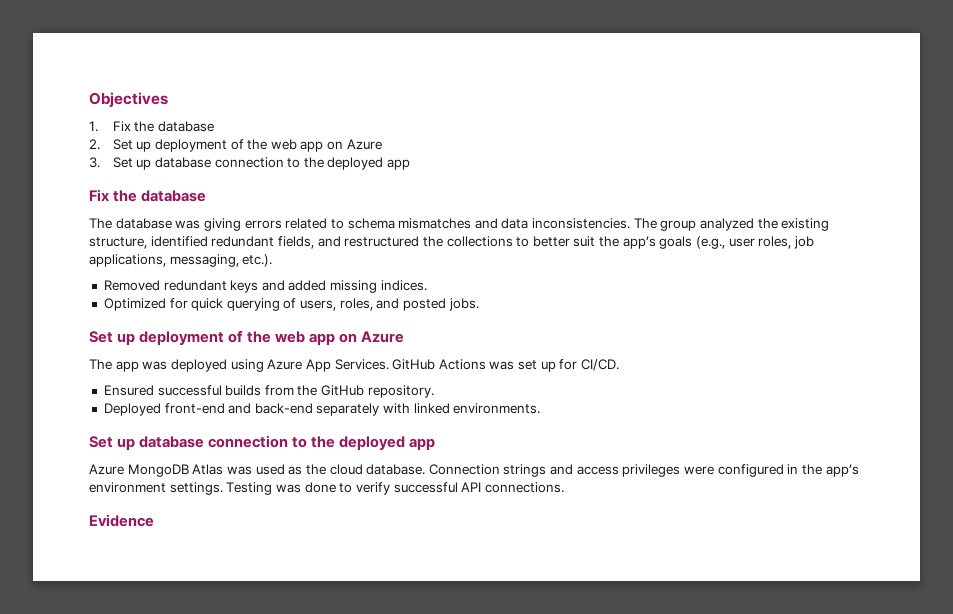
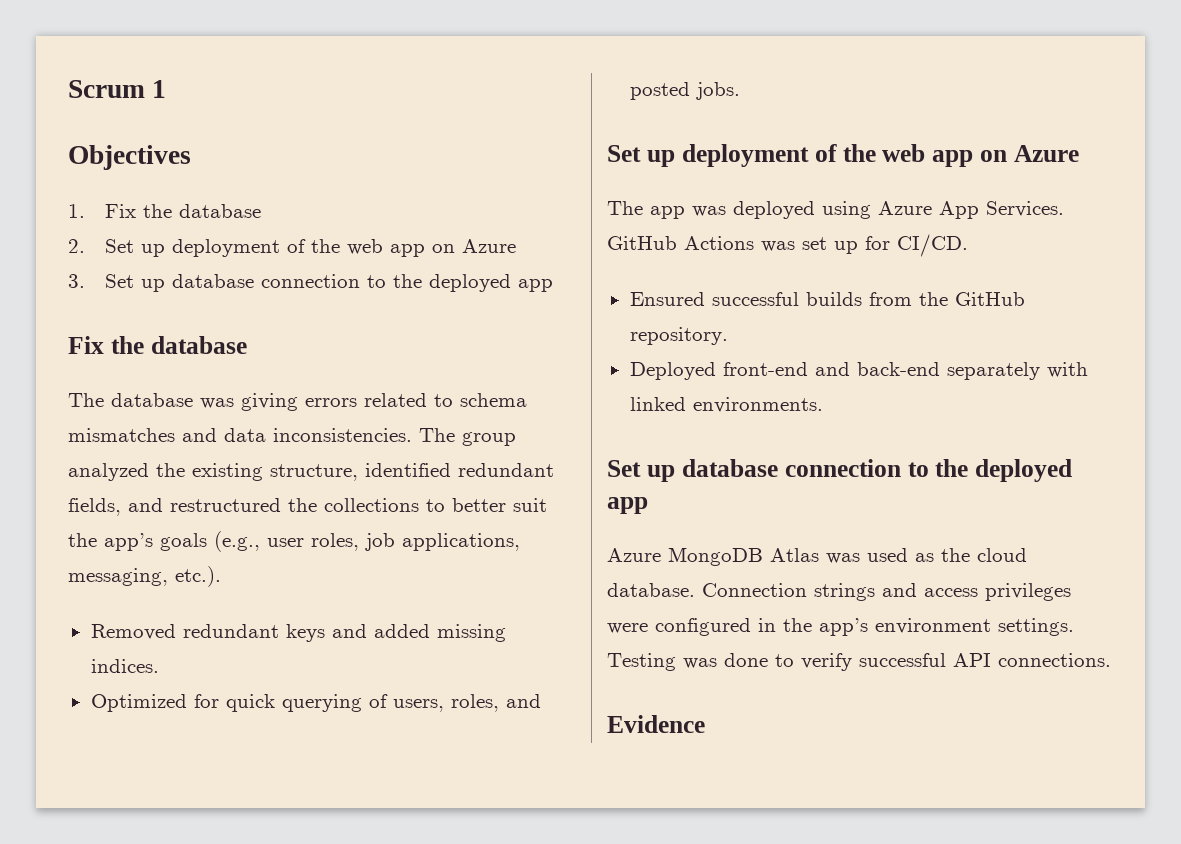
+ Scrum 1

